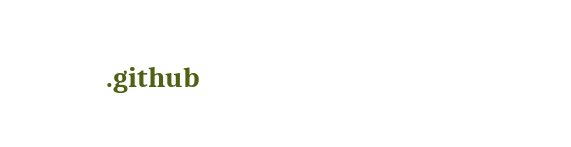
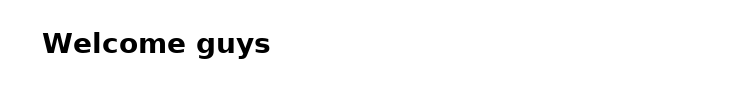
- .github
+ Welcome guys

